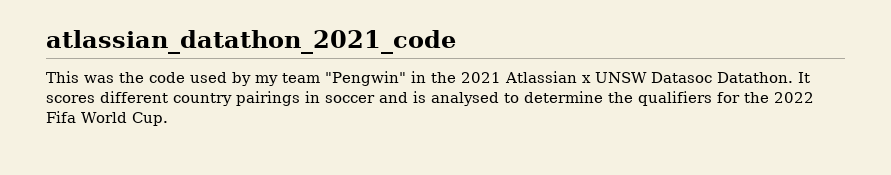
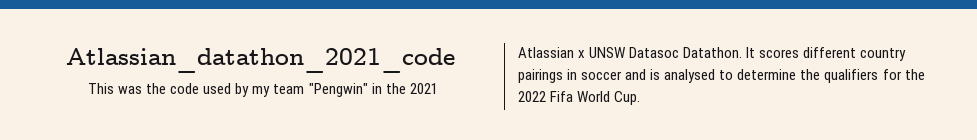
- atlassian_datathon_2021_code
+ Atlassian_datathon_2021_code

